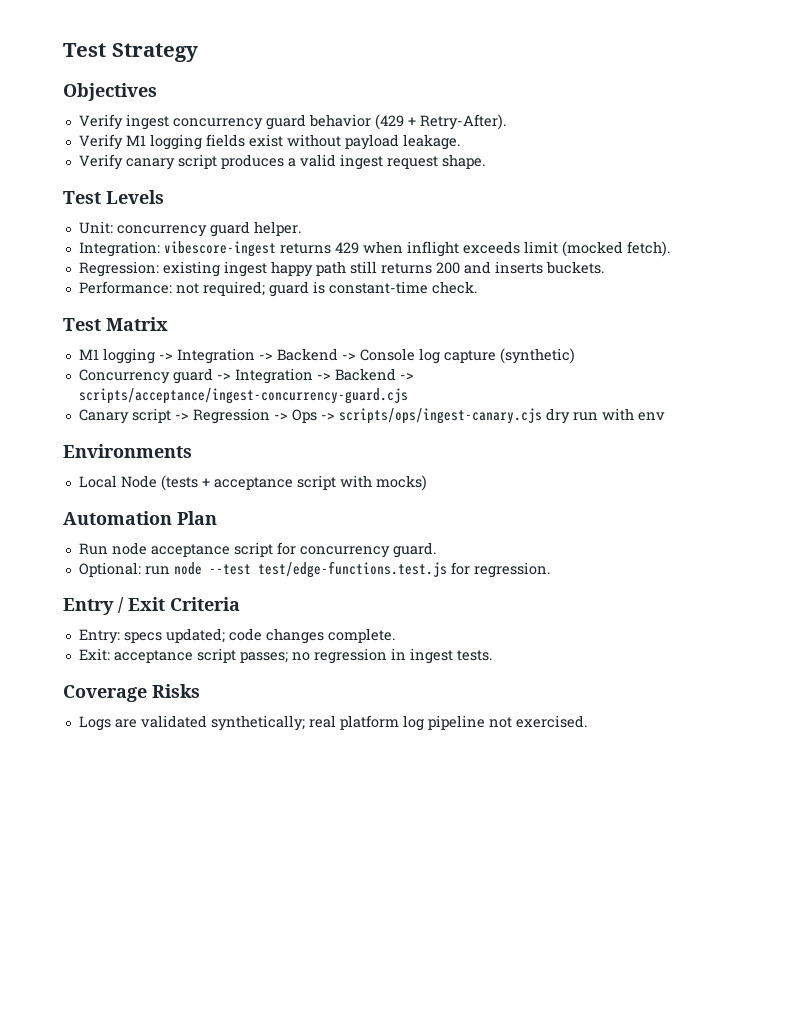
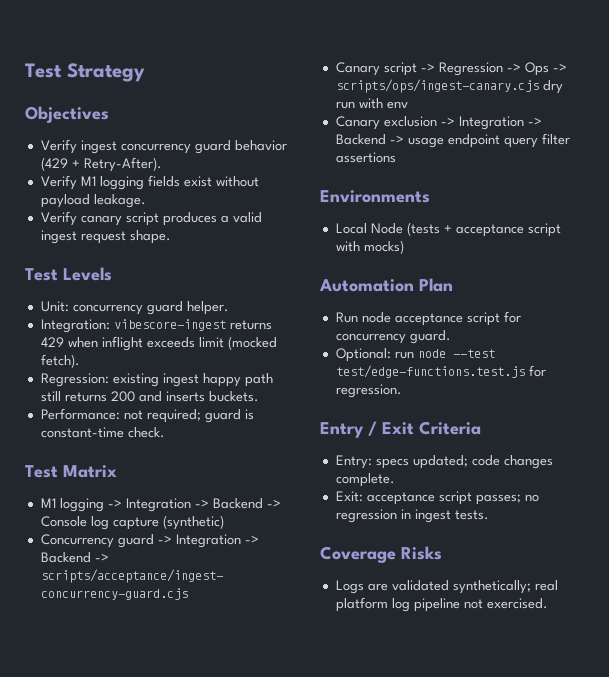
+ Canary exclusion -> Integration -> Backend -> usage endpoint query filter assertions

